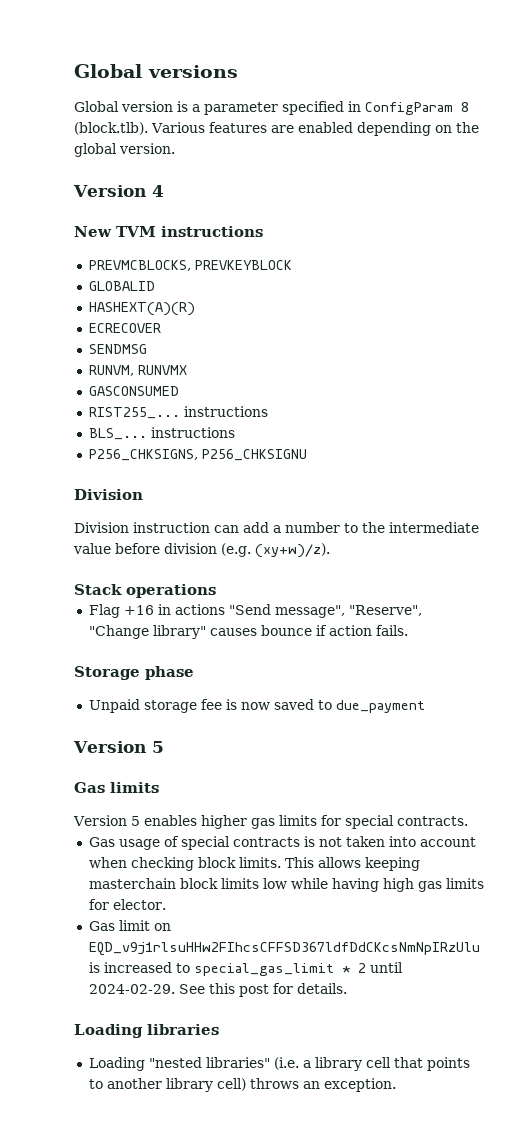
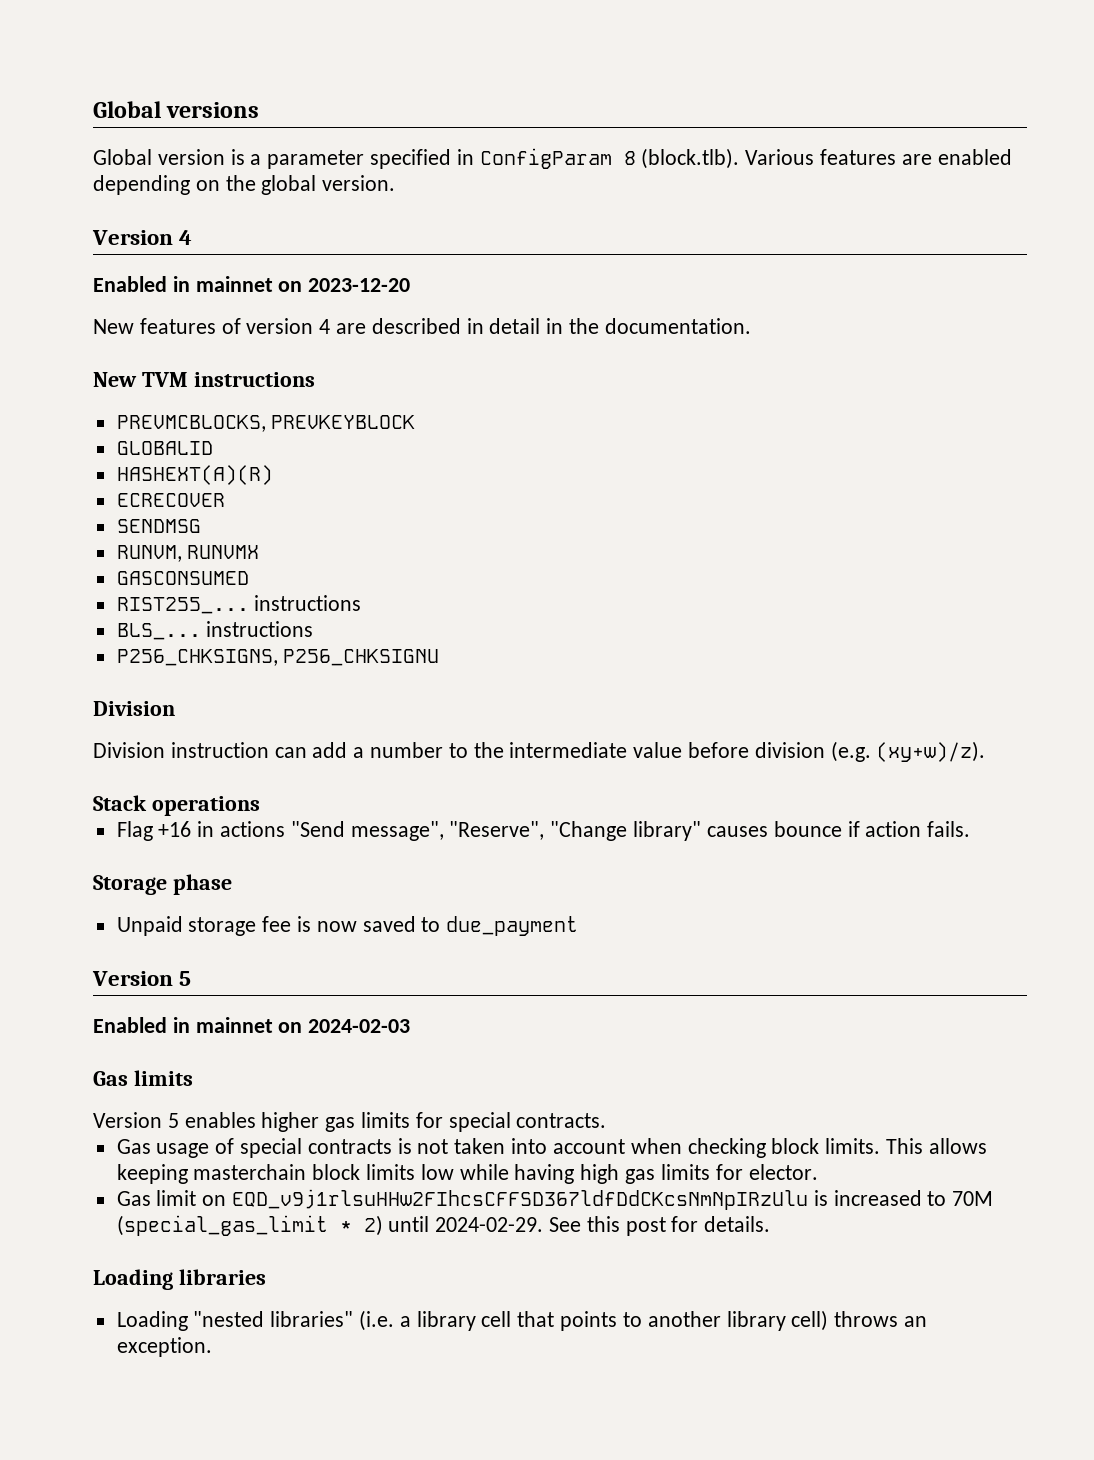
+ Enabled in mainnet on 2023-12-20
+ New features of version 4 are described in detail in the documentation.
+ Enabled in mainnet on 2024-02-03
- Gas limit on EQD_v9j1rlsuHHw2FIhcsCFFSD367ldfDdCKcsNmNpIRzUlu is increased to special_gas_limit * 2 until 2024-02-29.
+ Gas limit on EQD_v9j1rlsuHHw2FIhcsCFFSD367ldfDdCKcsNmNpIRzUlu is increased to 70M (special_gas_limit * 2) until 2024-02-29.

